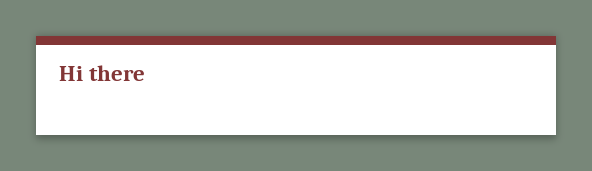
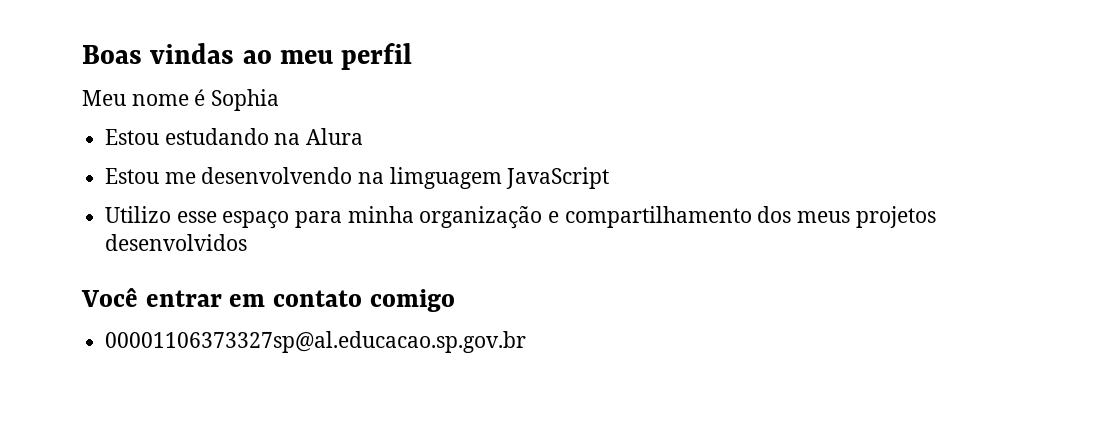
- Hi there
+ Boas vindas ao meu perfil
+ Meu nome é Sophia
+ Estou estudando na Alura
+ Estou me desenvolvendo na limguagem JavaScript
+ Utilizo esse espaço para minha organização e compartilhamento dos meus projetos desenvolvidos
+ Você entrar em contato comigo
+ 00001106373327sp@al.educacao.sp.gov.br

